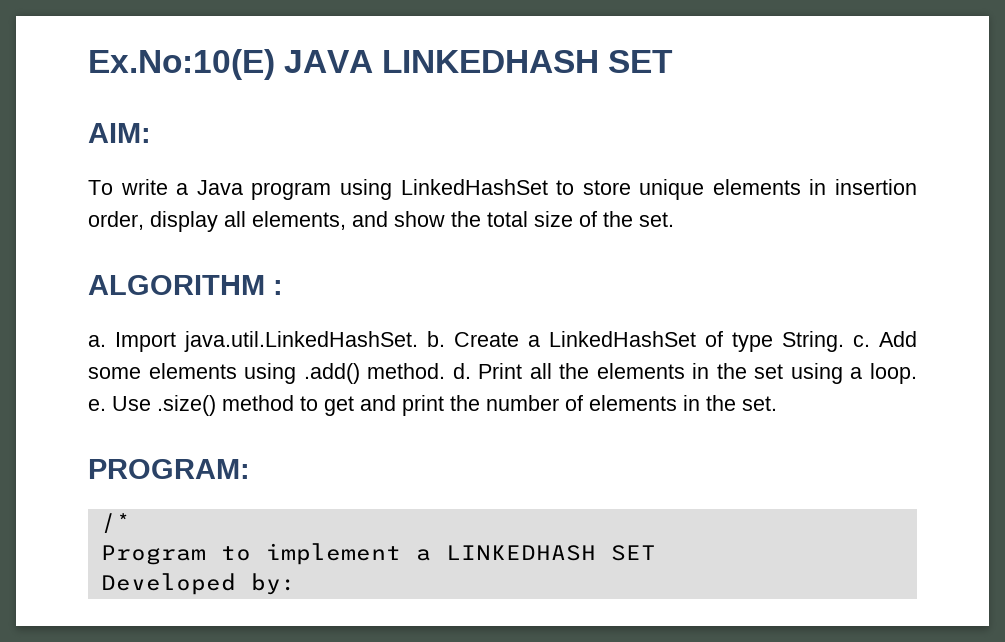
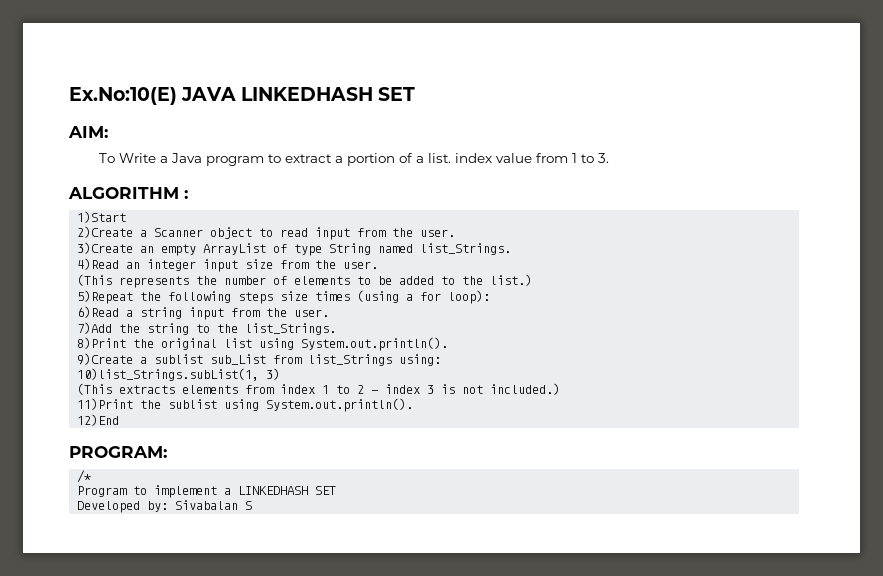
- To write a Java program using LinkedHashSet to store unique elements in insertion order, display all elements, and show the total size of the set.
+ To Write a Java program to extract a portion of a list. index value from 1 to 3.
  ALGORITHM :
- a. Import java.util.LinkedHashSet. b. Create a LinkedHashSet of type String. c. Add some elements using .add() method. d. Print all the elements in the set using a loop. e. Use .size() method to get and print the number of elements in the set.
+ 1)Start
+ 2)Create a Scanner object to read input from the user.
+ 3)Create an empty ArrayList of type String named list_Strings.
+ 4)Read an integer input size from the user.
+ (This represents the number of elements to be added to the list.)
+ 5)Repeat the following steps size times (using a for loop):
+ 6)Read a string input from the user.
+ 7)Add the string to the list_Strings.
+ 8)Print the original list using System.out.println().
+ 9)Create a sublist sub_List from list_Strings using:
+ 10)list_Strings.subList(1, 3)
+ (This extracts elements from index 1 to 2 — index 3 is not included.)
+ 11)Print the sublist using System.out.println().
+ 12)End
- Developed by:
+ Developed by: Sivabalan S

